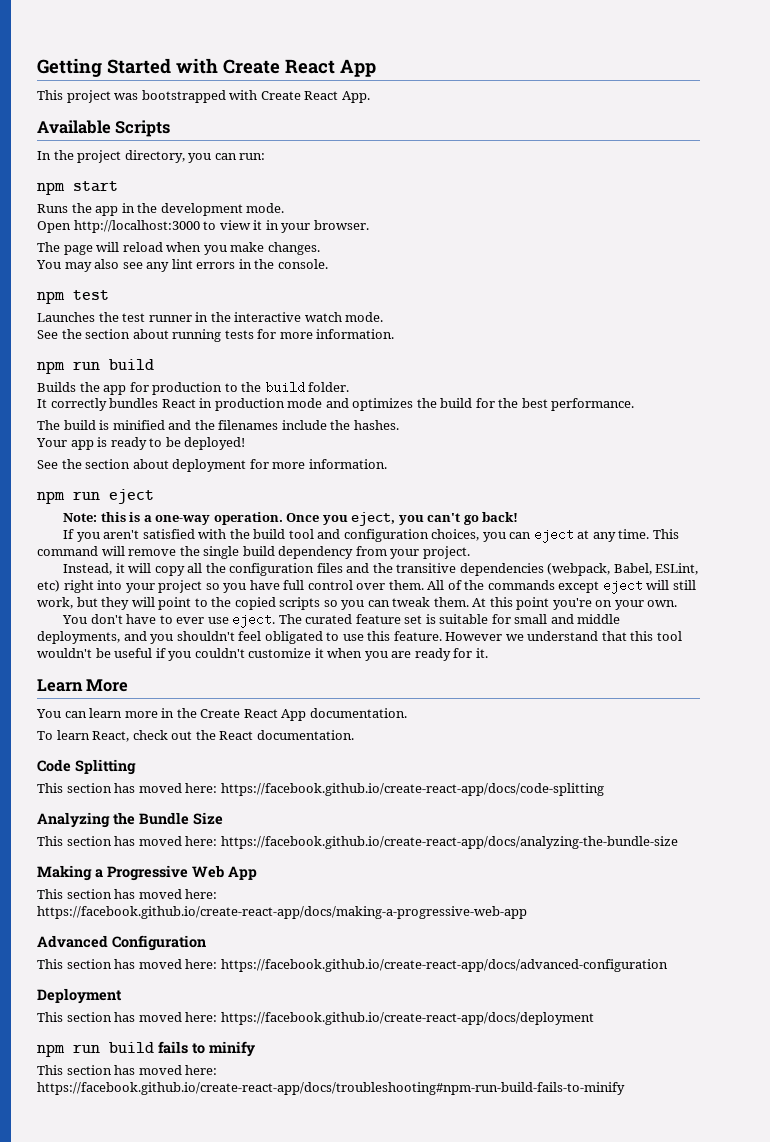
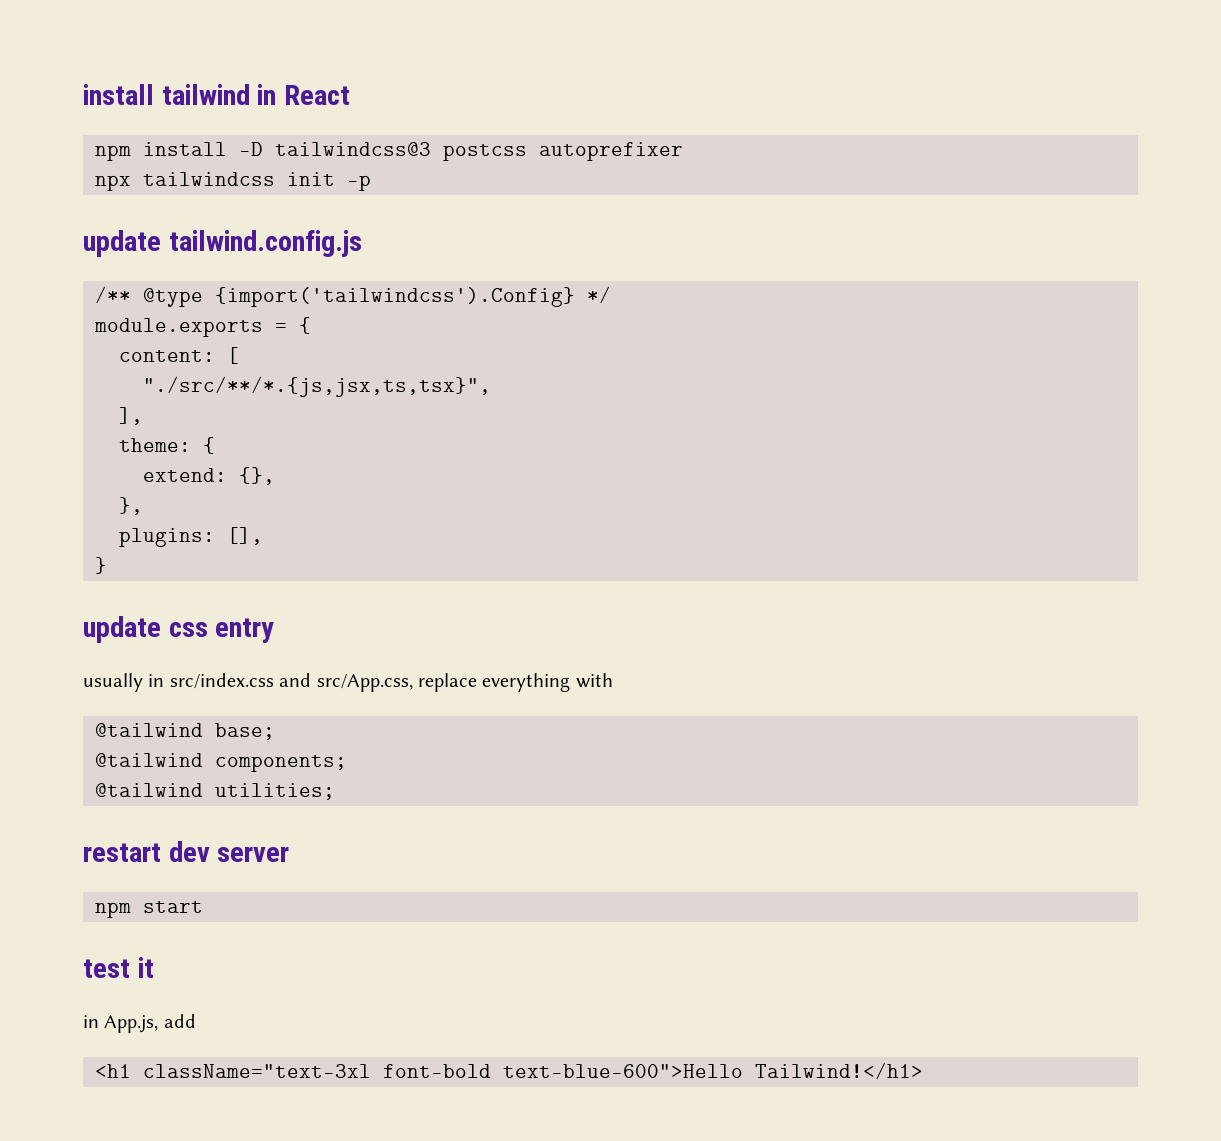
- Getting Started with Create React App
- This project was bootstrapped with Create React App.
- Available Scripts
- In the project directory, you can run:
+ install tailwind in React
+ npm install -D tailwindcss@3 postcss autoprefixer
+ npx tailwindcss init -p
+ update tailwind.config.js
+ /** @type {import('tailwindcss').Config} */
+ module.exports = {
+ content: [
+ "./src/**/*.{js,jsx,ts,tsx}",
+ ],
+ theme: {
+ extend: {},
+ },
+ plugins: [],
+ }
+ update css entry
+ usually in src/index.css and src/App.css, replace everything with
+ @tailwind base;
+ @tailwind components;
+ @tailwind utilities;
+ restart dev server
  npm start
- Runs the app in the development mode.
- Open http://localhost:3000 to view it in your browser.
- The page will reload when you make changes.
- You may also see any lint errors in the console.
- npm test
- Launches the test runner in the interactive watch mode.
- See the section about running tests for more information.
- npm run build
- Builds the app for production to the build folder.
- It correctly bundles React in production mode and optimizes the build for the best performance.
- The build is minified and the filenames include the hashes.
- Your app is ready to be deployed!
- See the section about deployment for more information.
- npm run eject
- Note: this is a one-way operation. Once you eject, you can't go back!
- If you aren't satisfied with the build tool and configuration choices, you can eject at any time. This command will remove the single build dependency from your project.
- Instead, it will copy all the configuration files and the transitive dependencies (webpack, Babel, ESLint, etc) right into your project so you have full control over them. All of the commands except eject will still work, but they will point to the copied scripts so you can tweak them. At this point you're on your own.
- You don't have to ever use eject. The curated feature set is suitable for small and middle deployments, and you shouldn't feel obligated to use this feature. However we understand that this tool wouldn't be useful if you couldn't customize it when you are ready for it.
- Learn More
- You can learn more in the Create React App documentation.
- To learn React, check out the React documentation.
- Code Splitting
- This section has moved here: https://facebook.github.io/create-react-app/docs/code-splitting
- Analyzing the Bundle Size
- This section has moved here: https://facebook.github.io/create-react-app/docs/analyzing-the-bundle-size
- Making a Progressive Web App
- This section has moved here: https://facebook.github.io/create-react-app/docs/making-a-progressive-web-app
- Advanced Configuration
- This section has moved here: https://facebook.github.io/create-react-app/docs/advanced-configuration
- Deployment
- This section has moved here: https://facebook.github.io/create-react-app/docs/deployment
- npm run build fails to minify
- This section has moved here: https://facebook.github.io/create-react-app/docs/troubleshooting#npm-run-build-fails-to-minify
+ test it
+ in App.js, add
+ <h1 className="text-3xl font-bold text-blue-600">Hello Tailwind!</h1>

